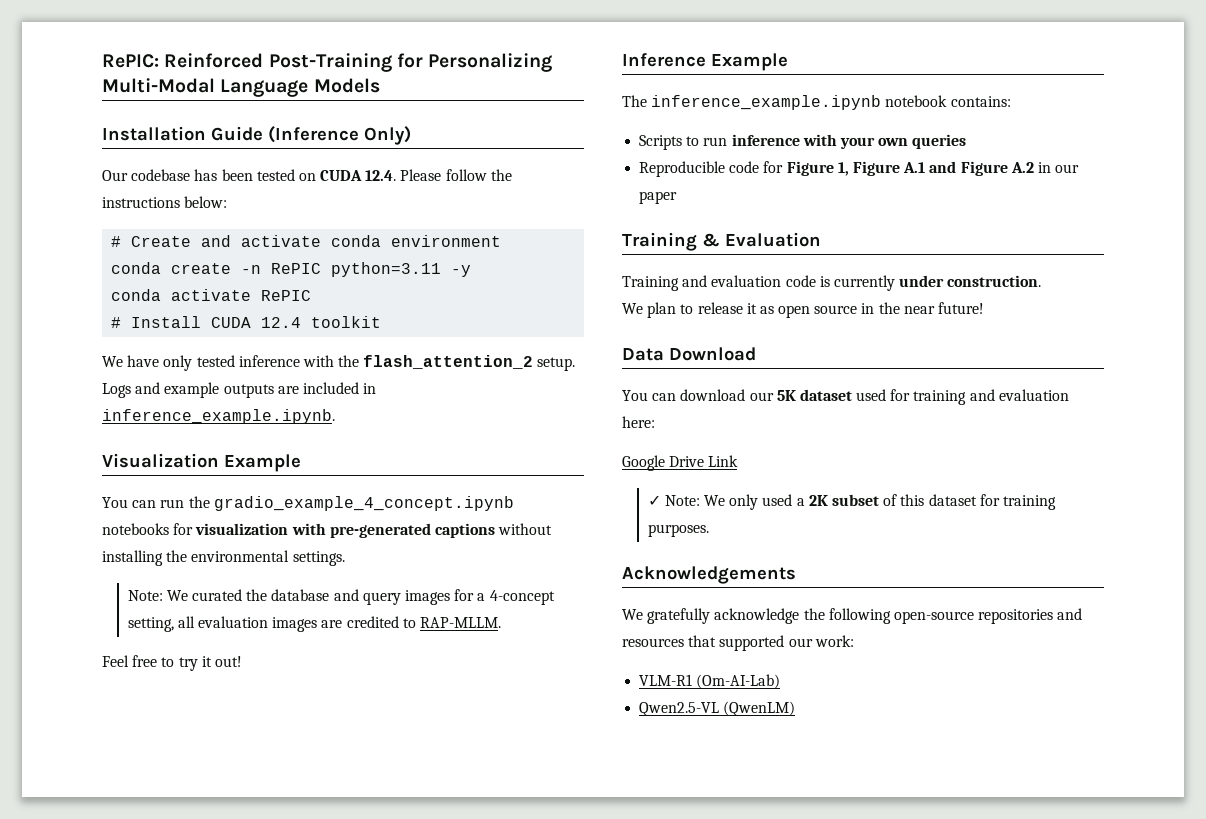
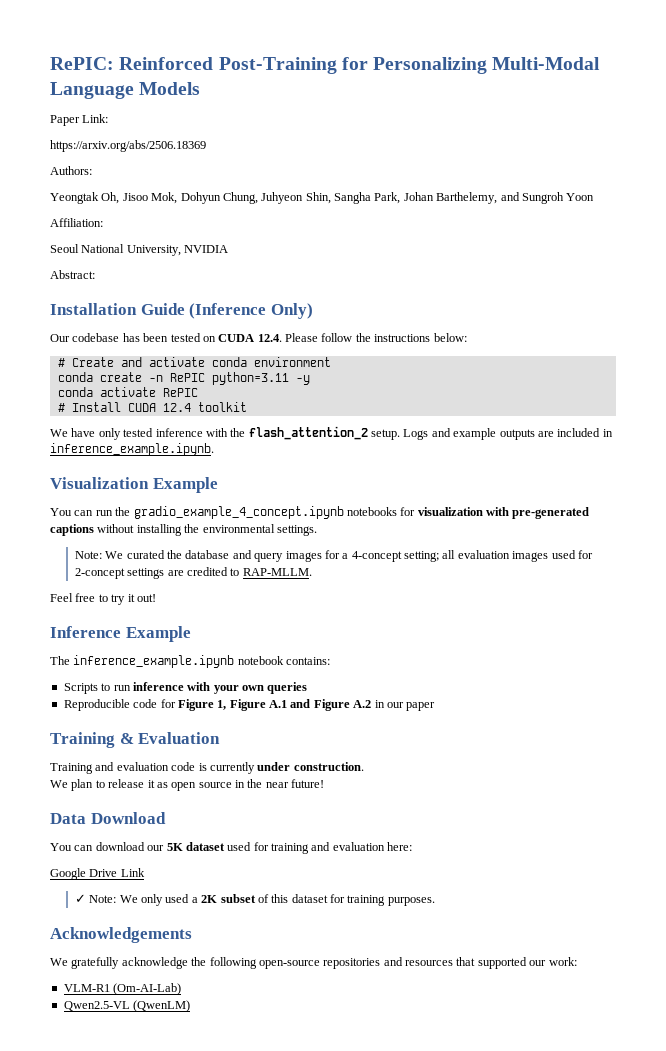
+ Paper Link:
+ https://arxiv.org/abs/2506.18369
+ Authors:
+ Yeongtak Oh, Jisoo Mok, Dohyun Chung, Juhyeon Shin, Sangha Park, Johan Barthelemy, and Sungroh Yoon
+ Affiliation:
+ Seoul National University, NVIDIA
+ Abstract:
- Note: We curated the database and query images for a 4-concept setting, all evaluation images are credited to RAP-MLLM.
+ Note: We curated the database and query images for a 4-concept setting; all evaluation images used for 2-concept settings are credited to RAP-MLLM.

